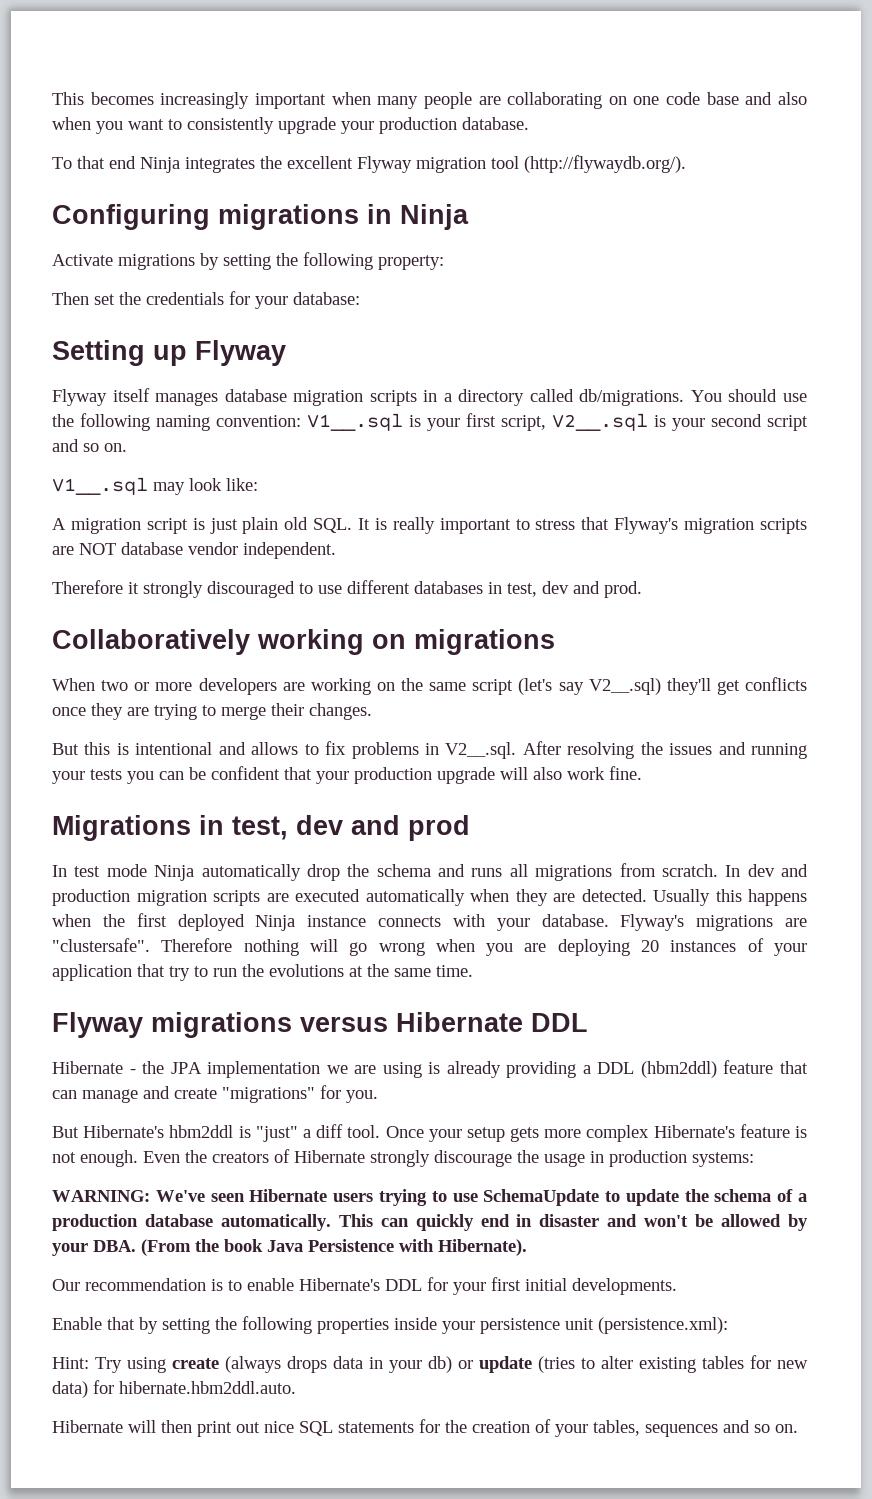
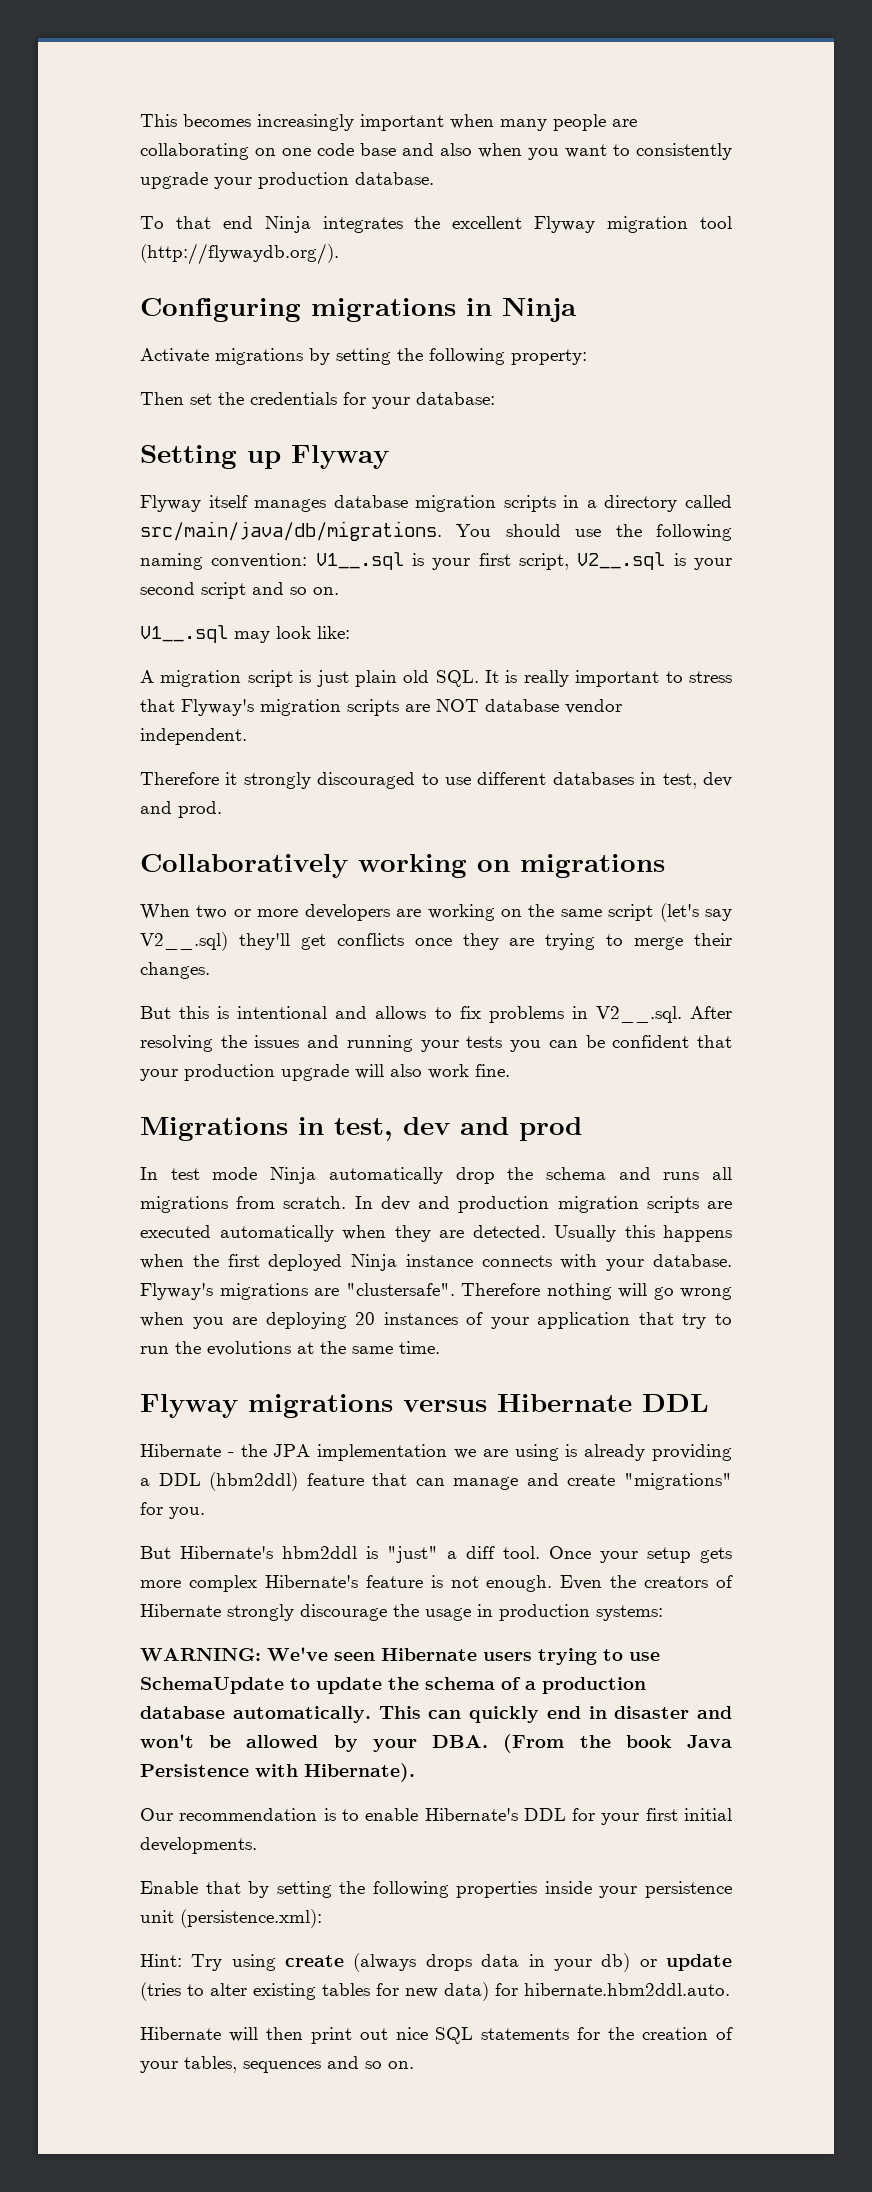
- Flyway itself manages database migration scripts in a directory called db/migrations.
+ Flyway itself manages database migration scripts in a directory called src/main/java/db/migrations.

